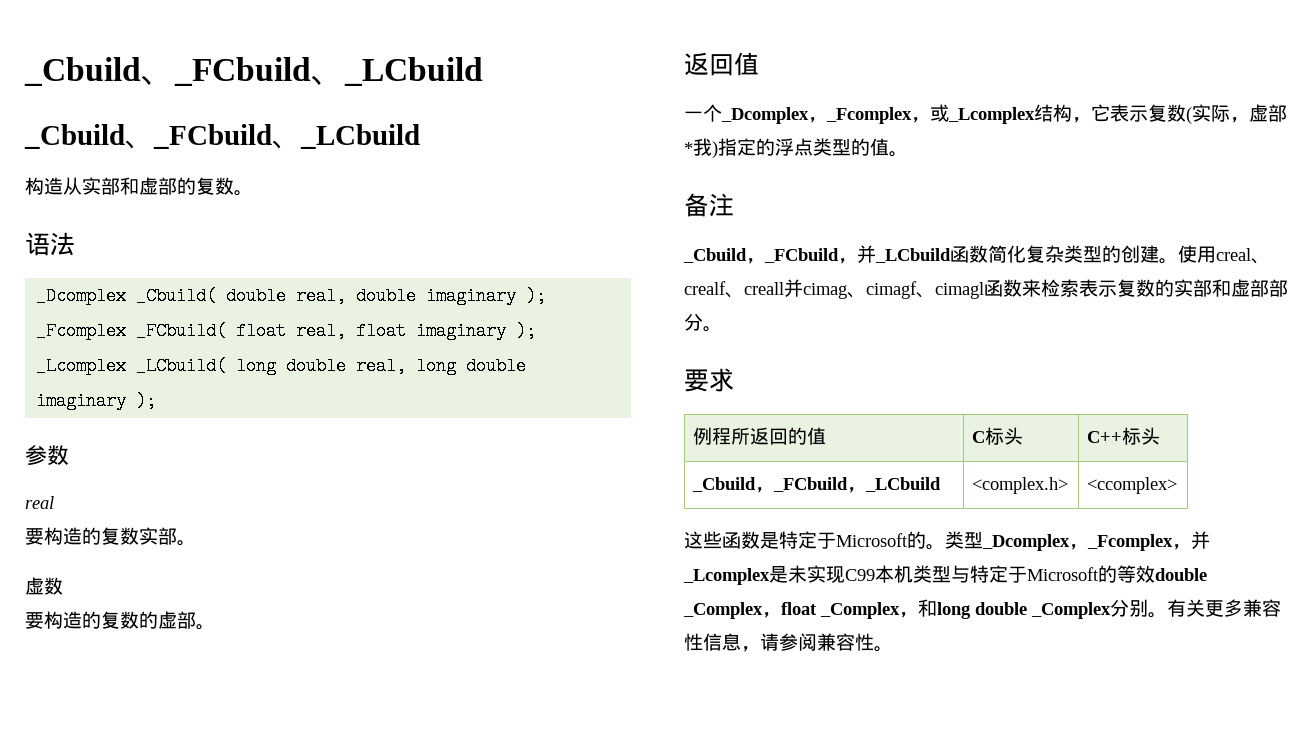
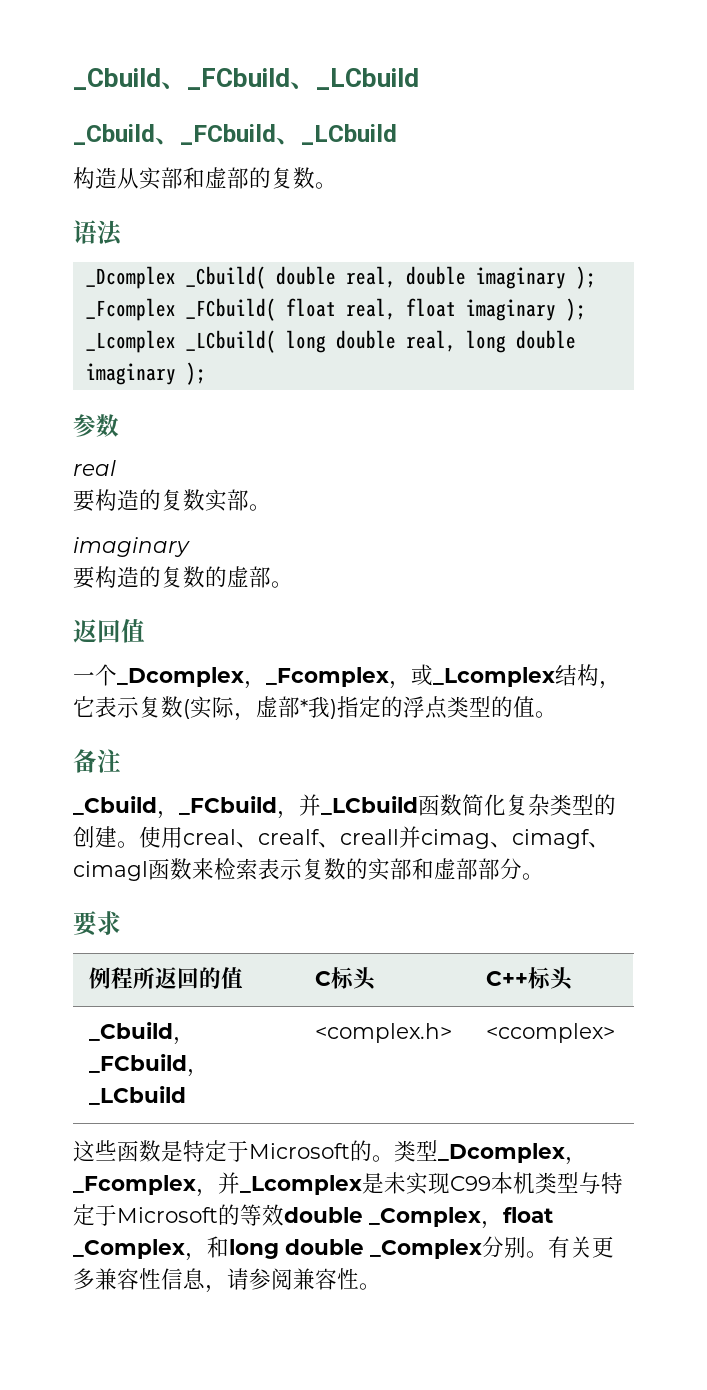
  要构造的复数实部。
- 虚数
+ imaginary

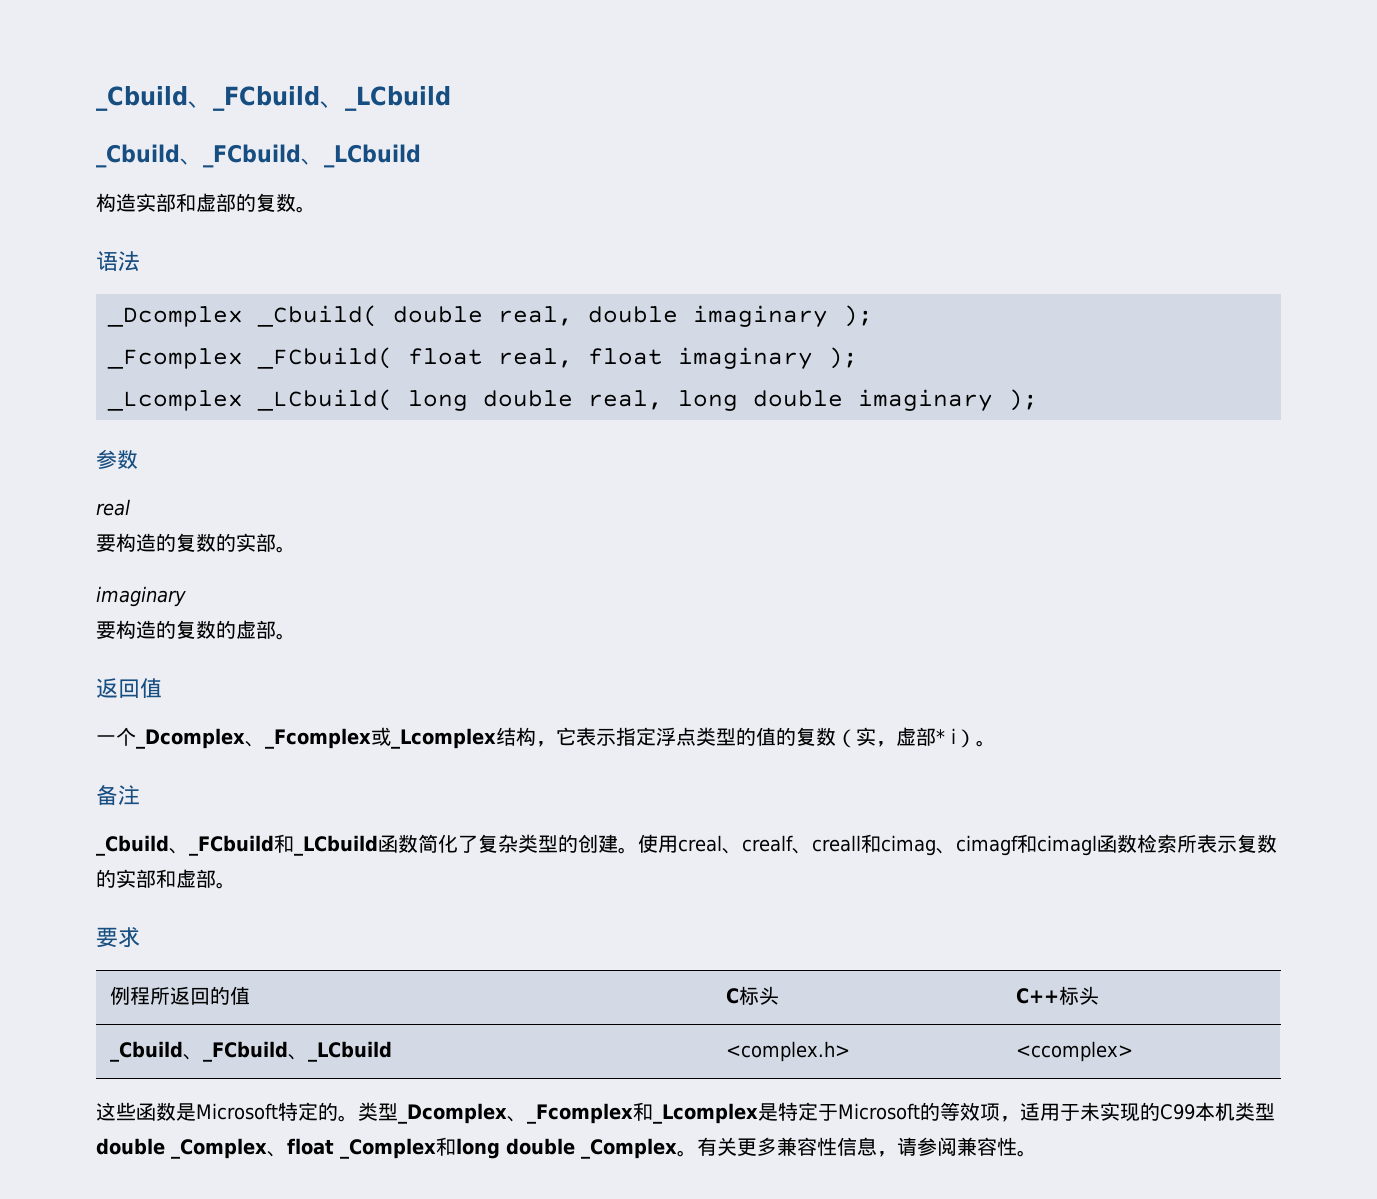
- 构造从实部和虚部的复数。
+ 构造实部和虚部的复数。
- 要构造的复数实部。
+ 要构造的复数的实部。
- 一个_Dcomplex，_Fcomplex，或_Lcomplex结构，它表示复数(实际，虚部*我)指定的浮点类型的值。
+ 一个_Dcomplex、_Fcomplex或_Lcomplex结构，它表示指定浮点类型的值的复数（实，虚部* i）。
- _Cbuild，_FCbuild，并_LCbuild函数简化复杂类型的创建。
+ _Cbuild、_FCbuild和_LCbuild函数简化了复杂类型的创建。
- 使用creal、crealf、creall并cimag、cimagf、cimagl函数来检索表示复数的实部和虚部部分。
+ 使用creal、crealf、creall和cimag、cimagf和cimagl函数检索所表示复数的实部和虚部。
- _Cbuild，_FCbuild，_LCbuild | <complex.h> | <ccomplex>
+ _Cbuild、_FCbuild、_LCbuild | <complex.h> | <ccomplex>
- 这些函数是特定于Microsoft的。
+ 这些函数是Microsoft特定的。
- 类型_Dcomplex，_Fcomplex，并_Lcomplex是未实现C99本机类型与特定于Microsoft的等效double _Complex，float _Complex，和long double _Complex分别。
+ 类型_Dcomplex、_Fcomplex和_Lcomplex是特定于Microsoft的等效项，适用于未实现的C99本机类型double _Complex、float _Complex和long double _Complex。

